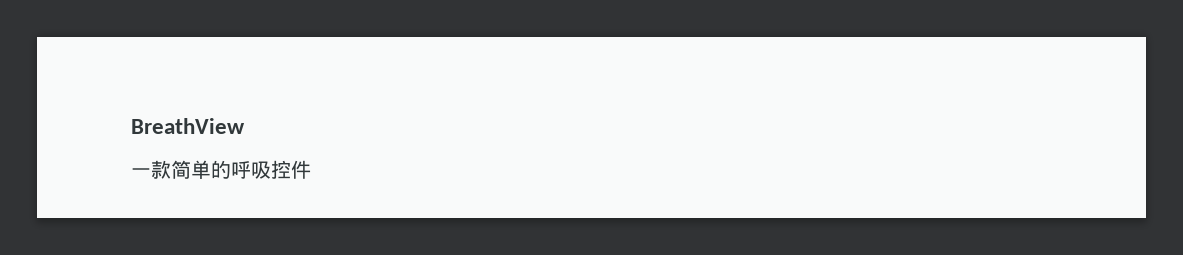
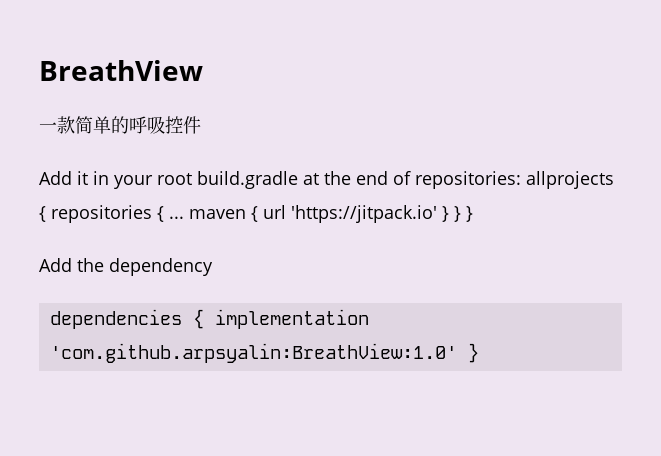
+ Add it in your root build.gradle at the end of repositories: allprojects { repositories { ... maven { url 'https://jitpack.io' } } }
+ Add the dependency
+ dependencies { implementation 'com.github.arpsyalin:BreathView:1.0' }

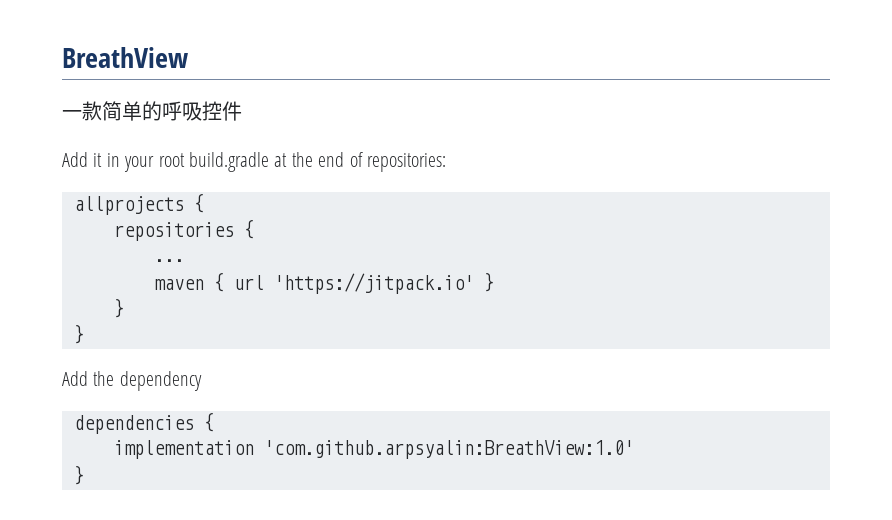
- Add it in your root build.gradle at the end of repositories: allprojects { repositories { ... maven { url 'https://jitpack.io' } } }
+ Add it in your root build.gradle at the end of repositories:
+ allprojects {
+ repositories {
+ ...
+ maven { url 'https://jitpack.io' }
+ }
+ }
- dependencies { implementation 'com.github.arpsyalin:BreathView:1.0' }
+ dependencies {
+ implementation 'com.github.arpsyalin:BreathView:1.0'
+ }

